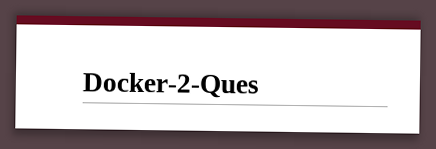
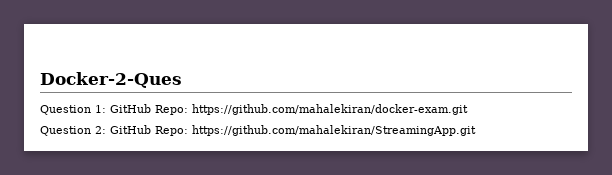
+ Question 1: GitHub Repo: https://github.com/mahalekiran/docker-exam.git
+ Question 2: GitHub Repo: https://github.com/mahalekiran/StreamingApp.git

